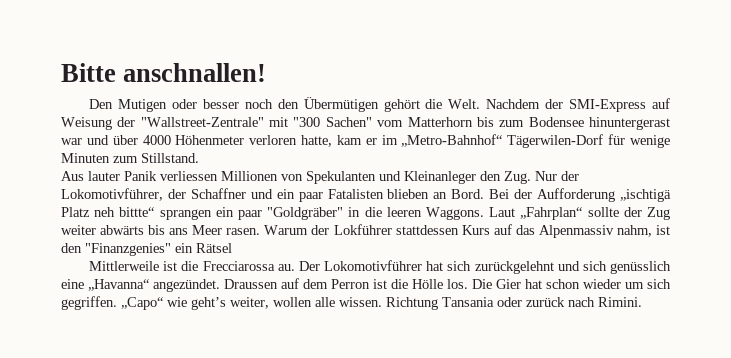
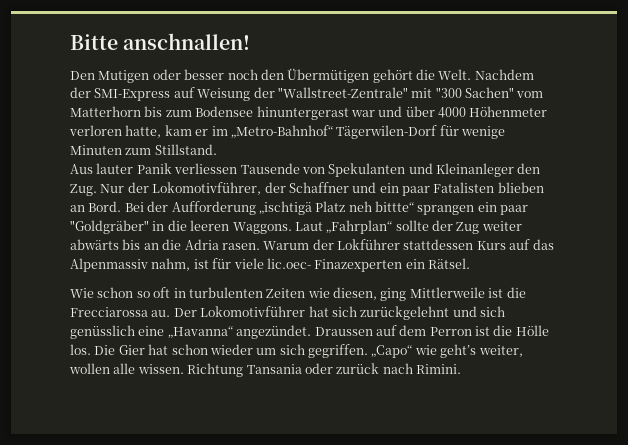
- Aus lauter Panik verliessen Millionen von Spekulanten und Kleinanleger den Zug. Nur der Lokomotivführer, der Schaffner und ein paar Fatalisten blieben an Bord.
+ Aus lauter Panik verliessen Tausende von Spekulanten und Kleinanleger den Zug. Nur der Lokomotivführer, der Schaffner und ein paar Fatalisten blieben an Bord.
- Laut „Fahrplan“ sollte der Zug weiter abwärts bis ans Meer rasen.
+ Laut „Fahrplan“ sollte der Zug weiter abwärts bis an die Adria rasen.
- Warum der Lokführer stattdessen Kurs auf das Alpenmassiv nahm, ist den "Finanzgenies" ein Rätsel
- Mittlerweile ist die Frecciarossa au.
+ Warum der Lokführer stattdessen Kurs auf das Alpenmassiv nahm, ist für viele lic.oec- Finazexperten ein Rätsel.
+ Wie schon so oft in turbulenten Zeiten wie diesen, ging Mittlerweile ist die Frecciarossa au.

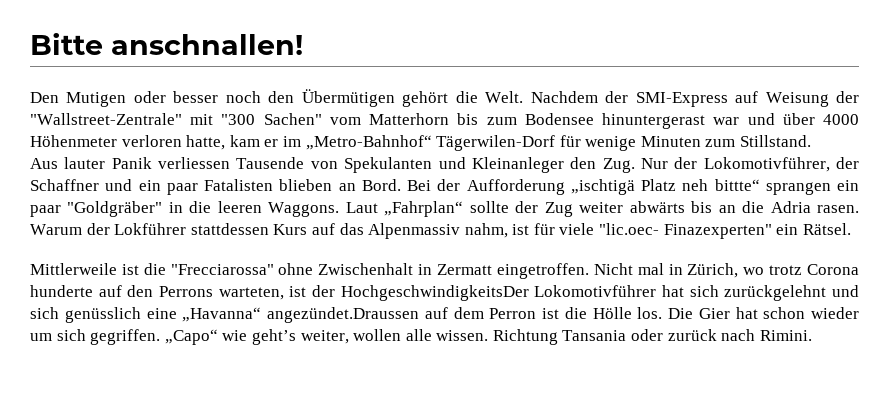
- Warum der Lokführer stattdessen Kurs auf das Alpenmassiv nahm, ist für viele lic.oec- Finazexperten ein Rätsel.
+ Warum der Lokführer stattdessen Kurs auf das Alpenmassiv nahm, ist für viele "lic.oec- Finazexperten" ein Rätsel.
- Wie schon so oft in turbulenten Zeiten wie diesen, ging Mittlerweile ist die Frecciarossa au. Der Lokomotivführer hat sich zurückgelehnt und sich genüsslich eine „Havanna“ angezündet. Draussen auf dem Perron ist die Hölle los.
+ Mittlerweile ist die "Frecciarossa" ohne Zwischenhalt in Zermatt eingetroffen. Nicht mal in Zürich, wo trotz Corona hunderte auf den Perrons warteten, ist der HochgeschwindigkeitsDer Lokomotivführer hat sich zurückgelehnt und sich genüsslich eine „Havanna“ angezündet.Draussen auf dem Perron ist die Hölle los.

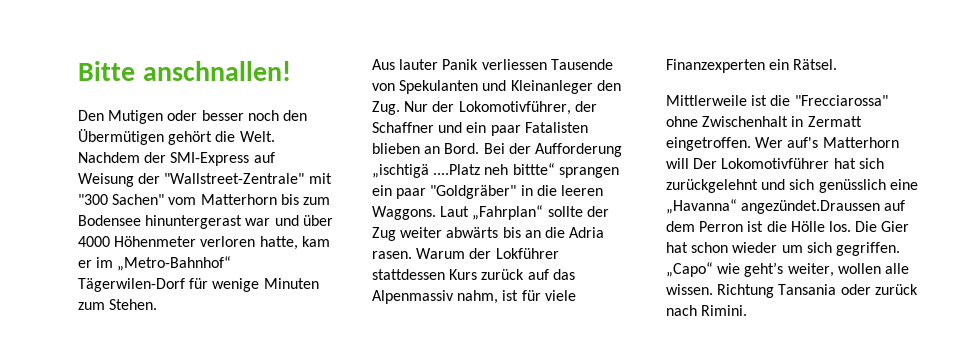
- Nachdem der SMI-Express auf Weisung der "Wallstreet-Zentrale" mit "300 Sachen" vom Matterhorn bis zum Bodensee hinuntergerast war und über 4000 Höhenmeter verloren hatte, kam er im „Metro-Bahnhof“ Tägerwilen-Dorf für wenige Minuten zum Stillstand.
+ Nachdem der SMI-Express auf Weisung der "Wallstreet-Zentrale" mit "300 Sachen" vom Matterhorn bis zum Bodensee hinuntergerast war und über 4000 Höhenmeter verloren hatte, kam er im „Metro-Bahnhof“ Tägerwilen-Dorf für wenige Minuten zum Stehen.
- Bei der Aufforderung „ischtigä Platz neh bittte“ sprangen ein paar "Goldgräber" in die leeren Waggons.
+ Bei der Aufforderung „ischtigä ....Platz neh bittte“ sprangen ein paar "Goldgräber" in die leeren Waggons.
- Warum der Lokführer stattdessen Kurs auf das Alpenmassiv nahm, ist für viele "lic.oec- Finazexperten" ein Rätsel.
+ Warum der Lokführer stattdessen Kurs zurück auf das Alpenmassiv nahm, ist für viele Finanzexperten ein Rätsel.
- Nicht mal in Zürich, wo trotz Corona hunderte auf den Perrons warteten, ist der HochgeschwindigkeitsDer Lokomotivführer hat sich zurückgelehnt und sich genüsslich eine „Havanna“ angezündet.Draussen auf dem Perron ist die Hölle los.
+ Wer auf's Matterhorn will Der Lokomotivführer hat sich zurückgelehnt und sich genüsslich eine „Havanna“ angezündet.Draussen auf dem Perron ist die Hölle los.

